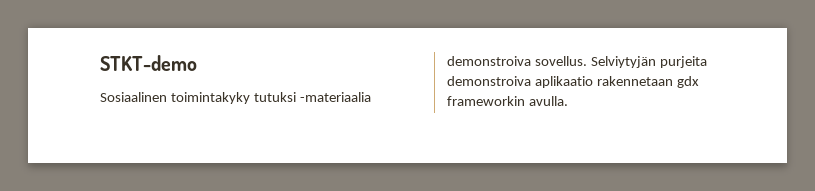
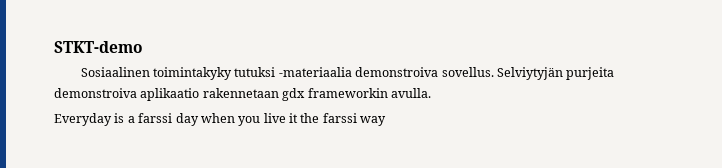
+ Everyday is a farssi day when you live it the farssi way

